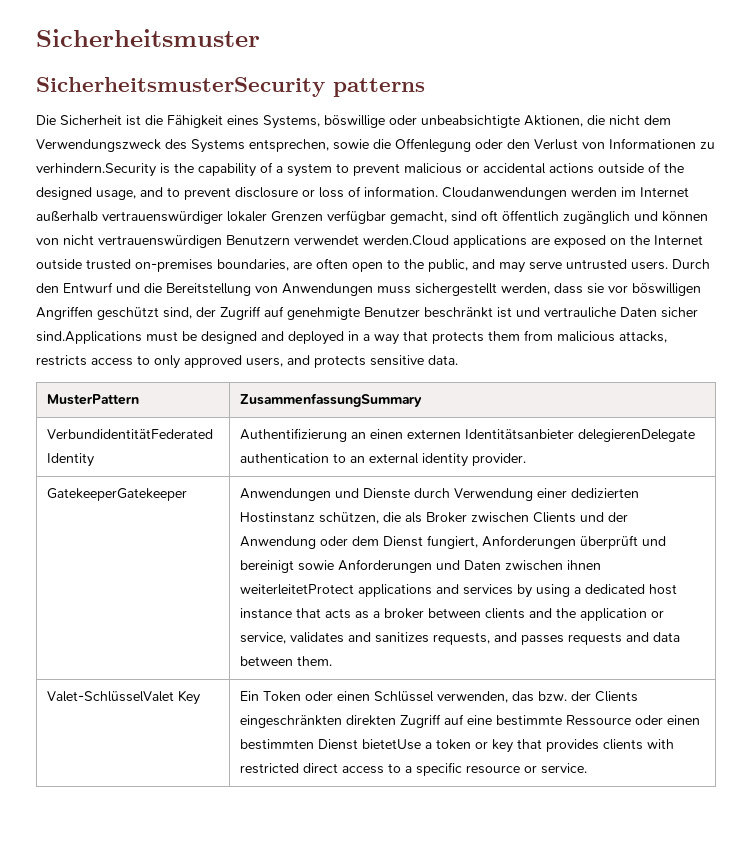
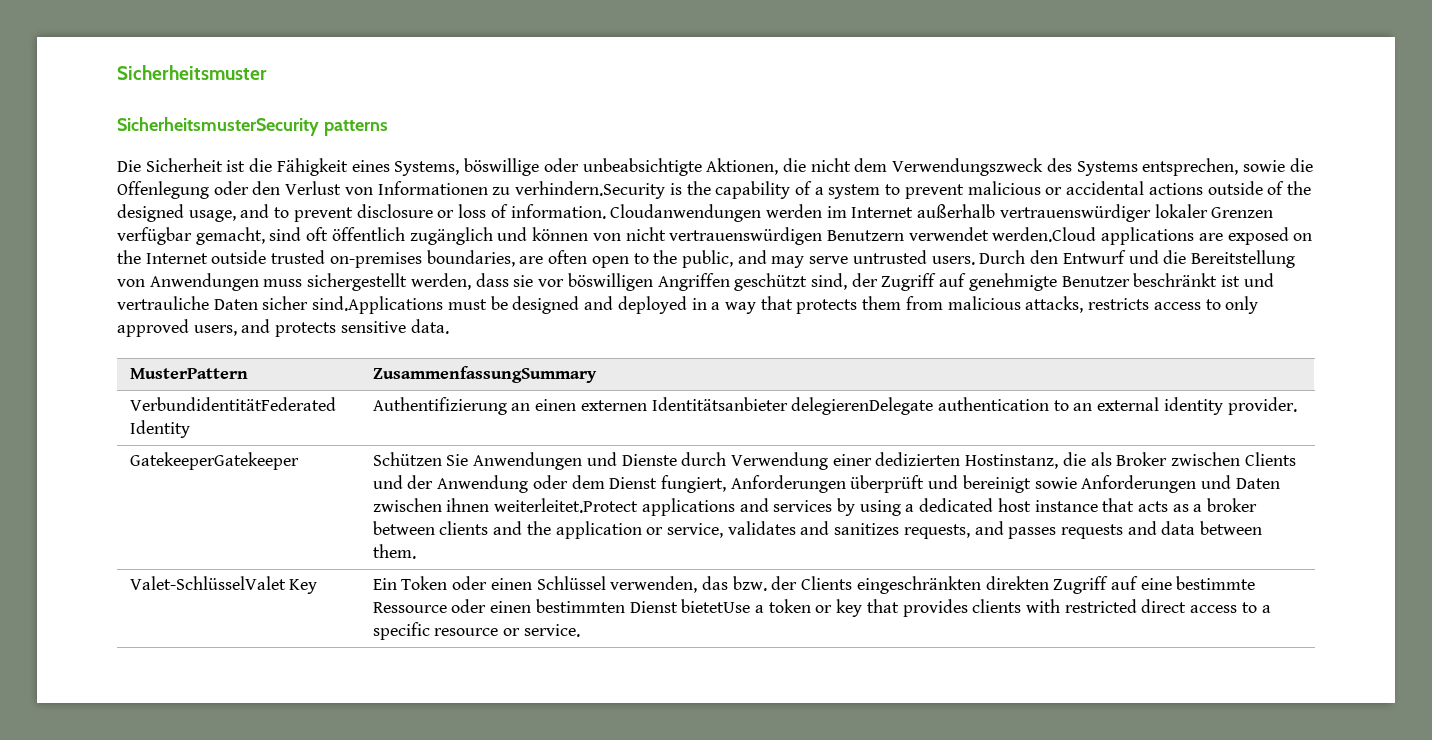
- Anwendungen und Dienste durch Verwendung einer dedizierten Hostinstanz schützen, die als Broker zwischen Clients und der Anwendung oder dem Dienst fungiert, Anforderungen überprüft und bereinigt sowie Anforderungen und Daten zwischen ihnen weiterleitetProtect applications and services by using a dedicated host instance that acts as a broker between clients and the application or service, validates and sanitizes requests, and passes requests and data between them.
+ Schützen Sie Anwendungen und Dienste durch Verwendung einer dedizierten Hostinstanz, die als Broker zwischen Clients und der Anwendung oder dem Dienst fungiert, Anforderungen überprüft und bereinigt sowie Anforderungen und Daten zwischen ihnen weiterleitet.Protect applications and services by using a dedicated host instance that acts as a broker between clients and the application or service, validates and sanitizes requests, and passes requests and data between them.

